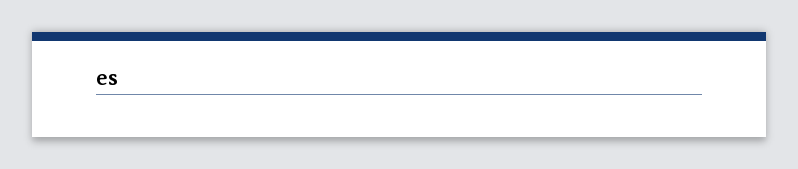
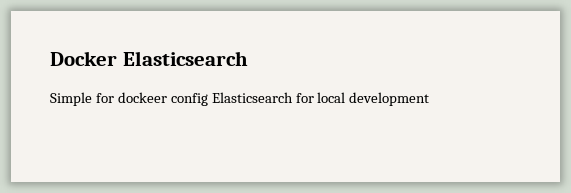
- es
+ Docker Elasticsearch
+ Simple for dockeer config Elasticsearch for local development

